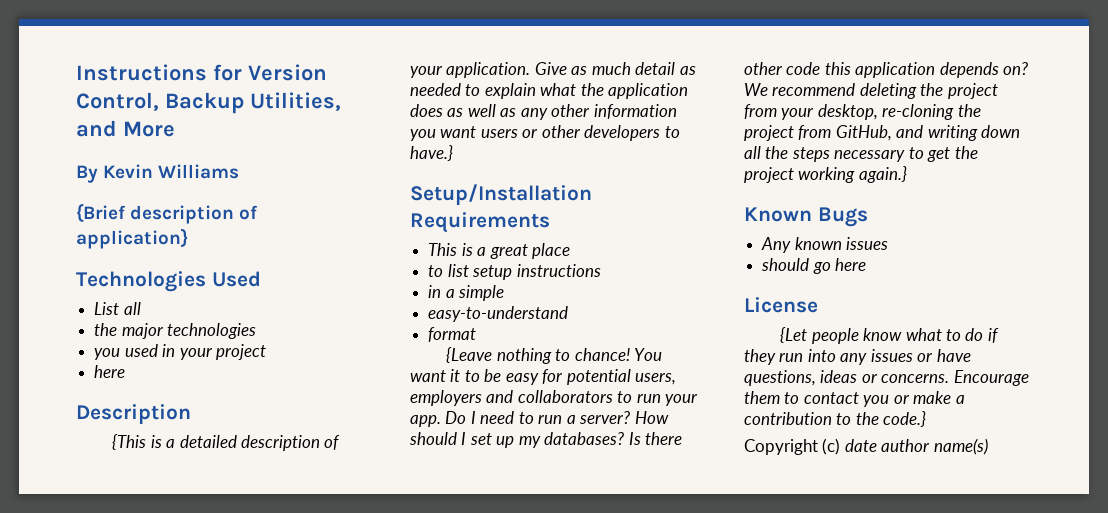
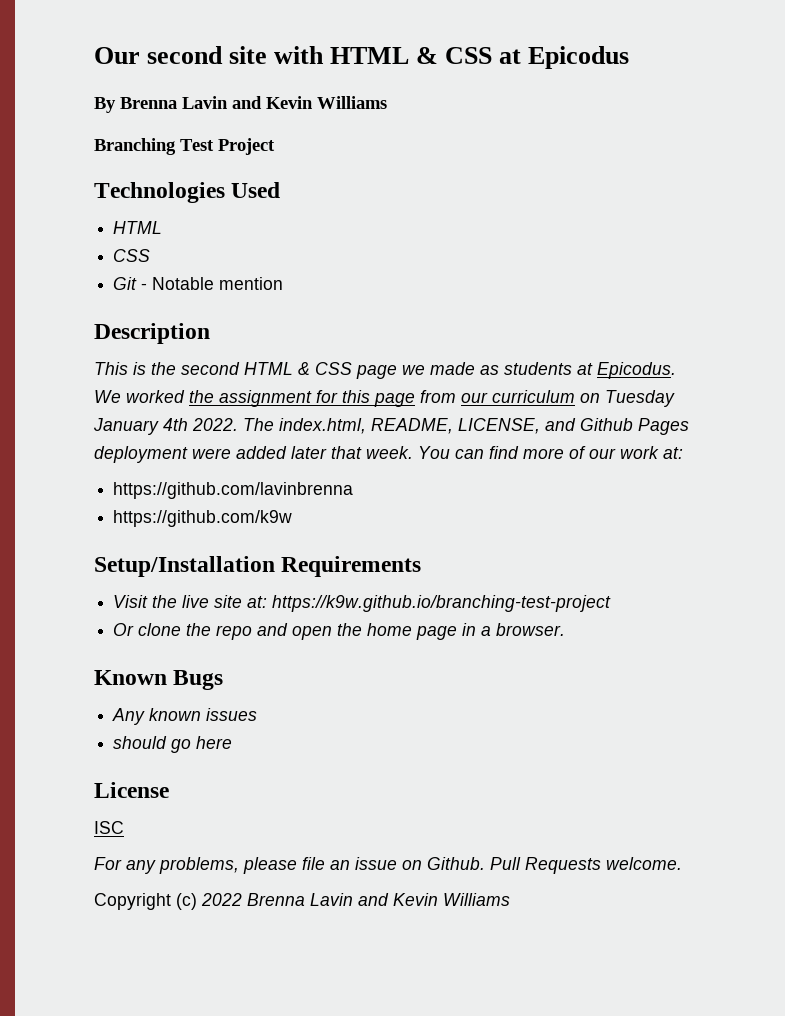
- Instructions for Version Control, Backup Utilities, and More
- By Kevin Williams
- {Brief description of application}
+ Our second site with HTML & CSS at Epicodus
+ By Brenna Lavin and Kevin Williams
+ Branching Test Project
  Technologies Used
- List all
- the major technologies
- you used in your project
- here
+ HTML
+ CSS
+ Git - Notable mention
  Description
- {This is a detailed description of your application. Give as much detail as needed to explain what the application does as well as any other information you want users or other developers to have.}
+ This is the second HTML & CSS page we made as students at Epicodus. We worked the assignment for this page from our curriculum on Tuesday January 4th 2022. The index.html, README, LICENSE, and Github Pages deployment were added later that week. You can find more of our work at:
+ https://github.com/lavinbrenna
+ https://github.com/k9w
  Setup/Installation Requirements
- This is a great place
- to list setup instructions
- in a simple
- easy-to-understand
- format
- {Leave nothing to chance! You want it to be easy for potential users, employers and collaborators to run your app. Do I need to run a server? How should I set up my databases? Is there other code this application depends on? We recommend deleting the project from your desktop, re-cloning the project from GitHub, and writing down all the steps necessary to get the project working again.}
+ Visit the live site at: https://k9w.github.io/branching-test-project
+ Or clone the repo and open the home page in a browser.
- {Let people know what to do if they run into any issues or have questions, ideas or concerns. Encourage them to contact you or make a contribution to the code.}
- Copyright (c) date author name(s)
+ ISC
+ For any problems, please file an issue on Github. Pull Requests welcome.
+ Copyright (c) 2022 Brenna Lavin and Kevin Williams

